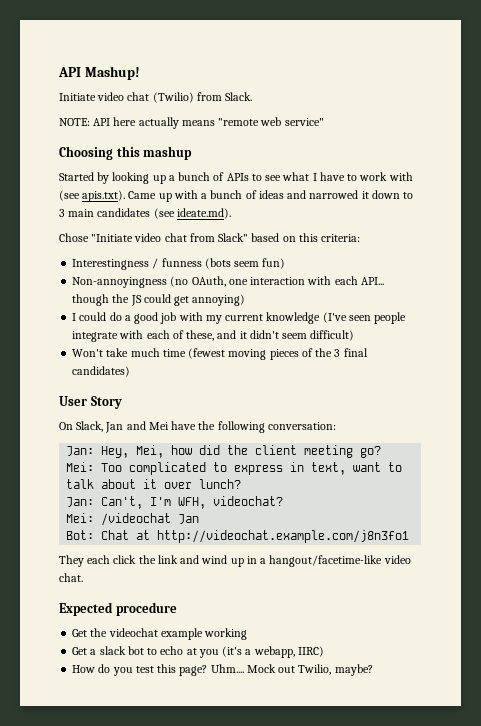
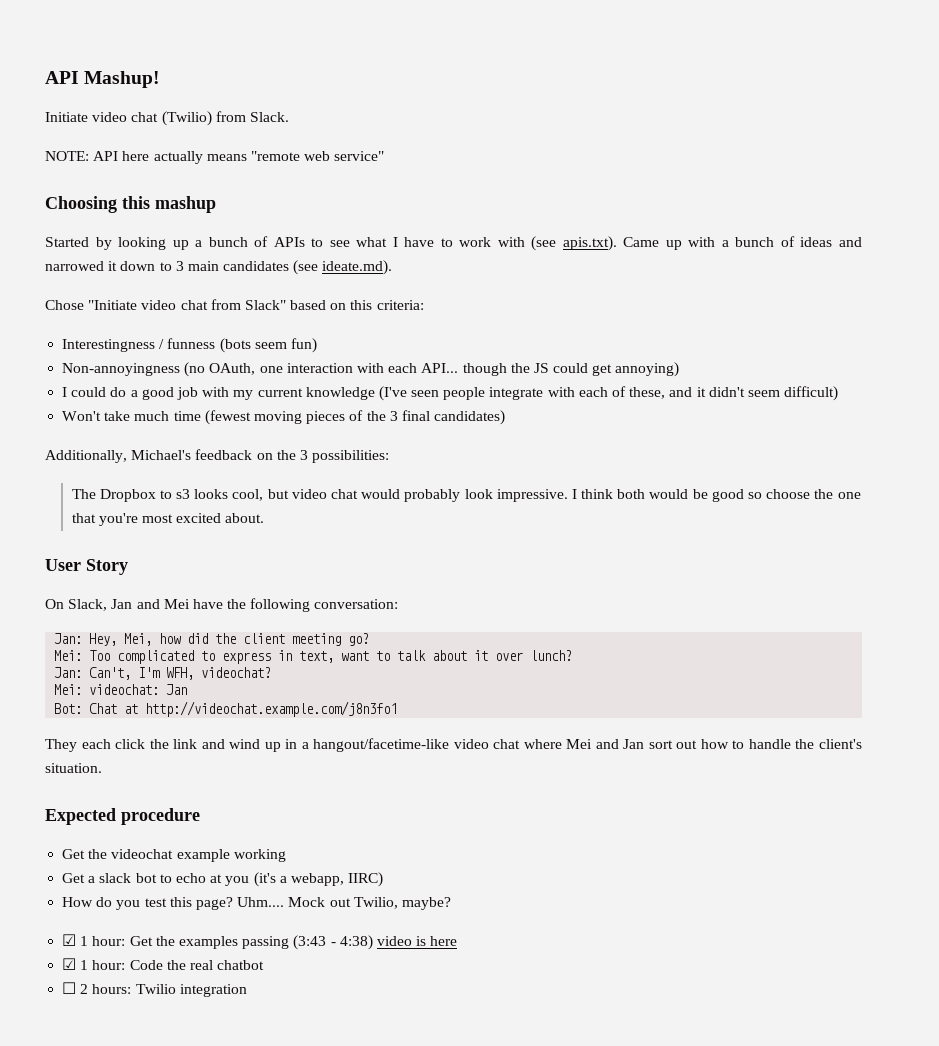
+ Additionally, Michael's feedback on the 3 possibilities:
+ The Dropbox to s3 looks cool, but video chat would probably look impressive. I think both would be good so choose the one that you're most excited about.
- Mei: /videochat Jan
+ Mei: videochat: Jan
- They each click the link and wind up in a hangout/facetime-like video chat.
+ They each click the link and wind up in a hangout/facetime-like video chat where Mei and Jan sort out how to handle the client's situation.
+ ☑ 1 hour: Get the examples passing (3:43 - 4:38) video is here
+ ☑ 1 hour: Code the real chatbot
+ ☐ 2 hours: Twilio integration

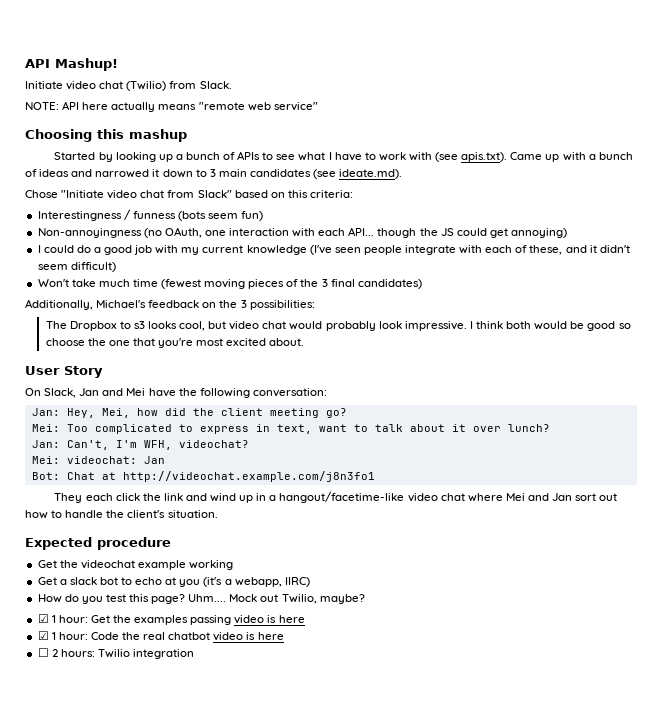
- ☑ 1 hour: Get the examples passing (3:43 - 4:38) video is here
+ ☑ 1 hour: Get the examples passing video is here
- ☑ 1 hour: Code the real chatbot
+ ☑ 1 hour: Code the real chatbot video is here

